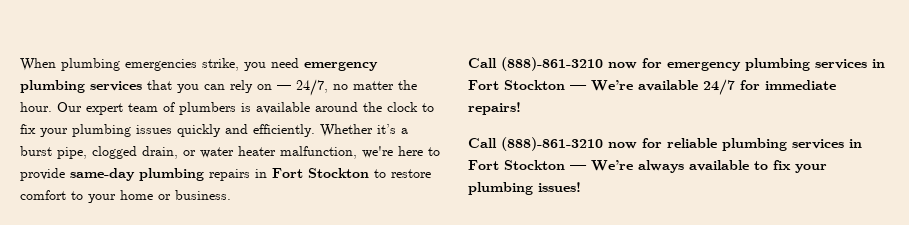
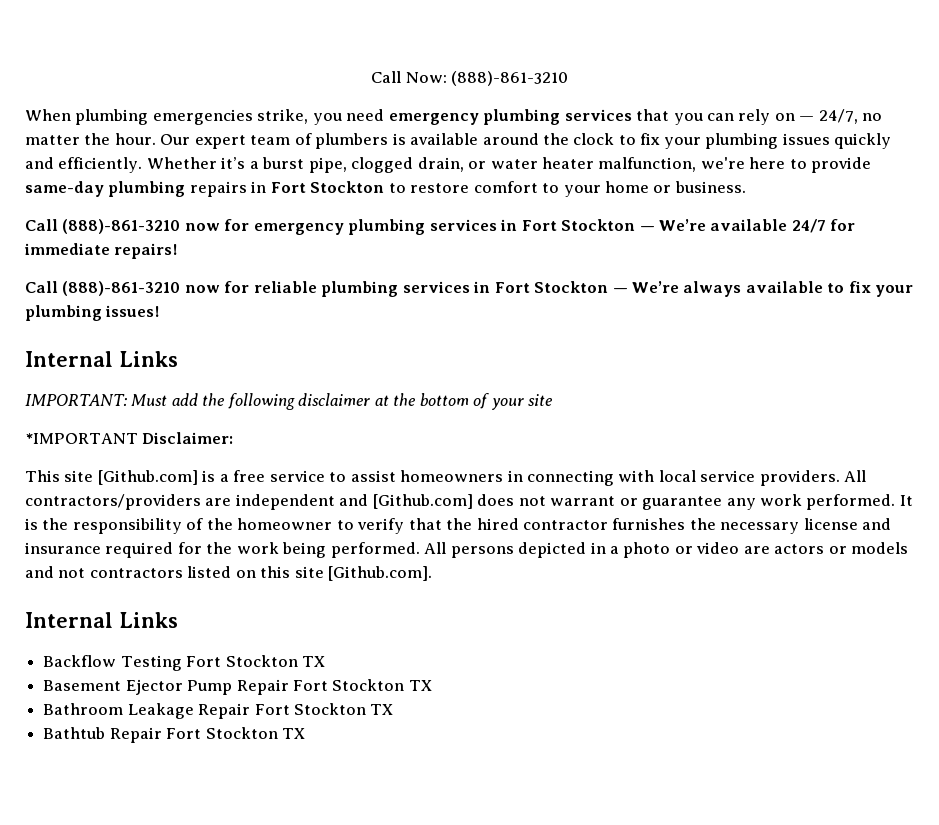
+ Call Now: (888)-861-3210
  Call (888)-861-3210 now for reliable plumbing services in Fort Stockton — We’re always available to fix your plumbing issues!
+ Internal Links
+ IMPORTANT: Must add the following disclaimer at the bottom of your site
+ *IMPORTANT Disclaimer:
+ This site [Github.com] is a free service to assist homeowners in connecting with local service providers. All contractors/providers are independent and [Github.com] does not warrant or guarantee any work performed. It is the responsibility of the homeowner to verify that the hired contractor furnishes the necessary license and insurance required for the work being performed. All persons depicted in a photo or video are actors or models and not contractors listed on this site [Github.com].
+ Internal Links
+ Backflow Testing Fort Stockton TX
+ Basement Ejector Pump Repair Fort Stockton TX
+ Bathroom Leakage Repair Fort Stockton TX
+ Bathtub Repair Fort Stockton TX

